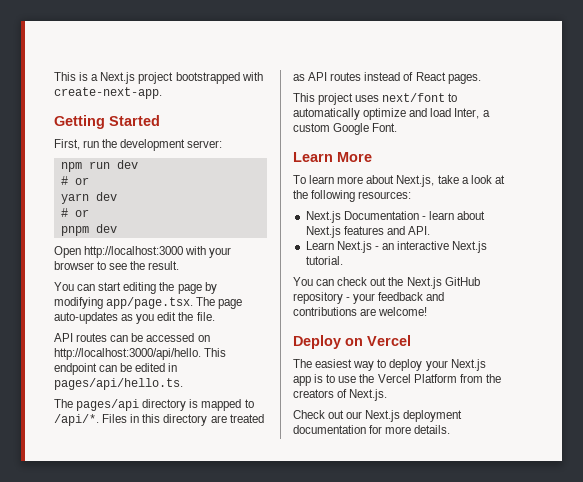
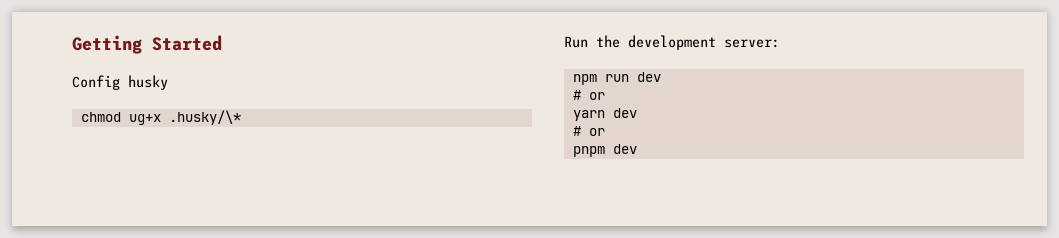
- This is a Next.js project bootstrapped with create-next-app.
  Getting Started
- First, run the development server:
+ Config husky
+ chmod ug+x .husky/\*
+ Run the development server:
- Open http://localhost:3000 with your browser to see the result.
- You can start editing the page by modifying app/page.tsx. The page auto-updates as you edit the file.
- API routes can be accessed on http://localhost:3000/api/hello. This endpoint can be edited in pages/api/hello.ts.
- The pages/api directory is mapped to /api/*. Files in this directory are treated as API routes instead of React pages.
- This project uses next/font to automatically optimize and load Inter, a custom Google Font.
- Learn More
- To learn more about Next.js, take a look at the following resources:
- Next.js Documentation - learn about Next.js features and API.
- Learn Next.js - an interactive Next.js tutorial.
- You can check out the Next.js GitHub repository - your feedback and contributions are welcome!
- Deploy on Vercel
- The easiest way to deploy your Next.js app is to use the Vercel Platform from the creators of Next.js.
- Check out our Next.js deployment documentation for more details.

